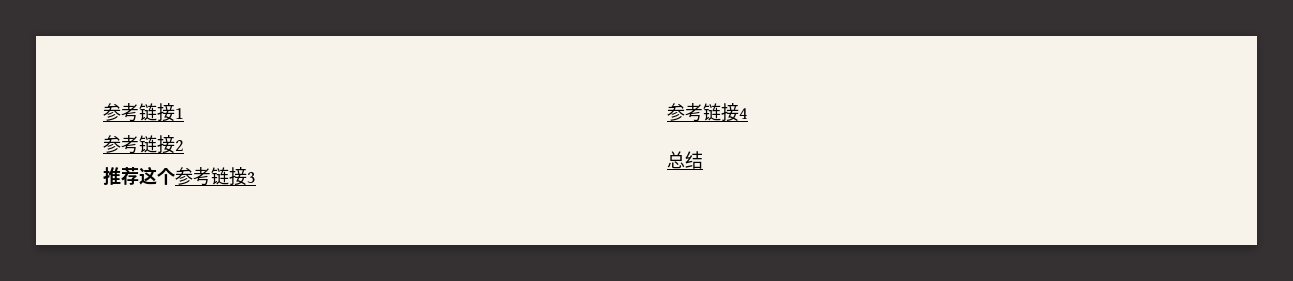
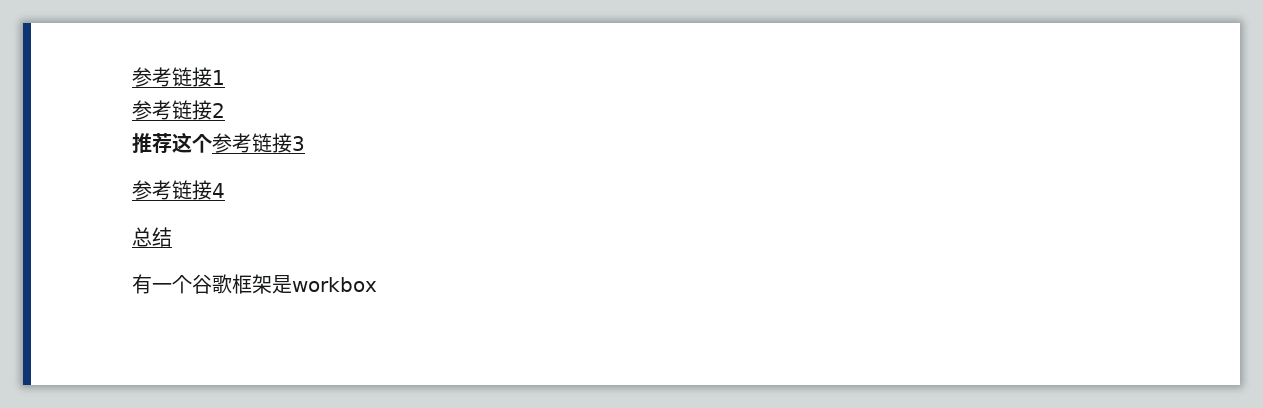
+ 有一个谷歌框架是workbox

